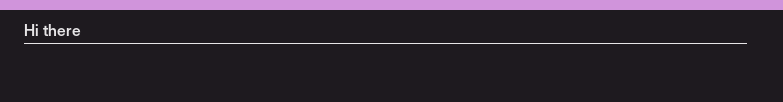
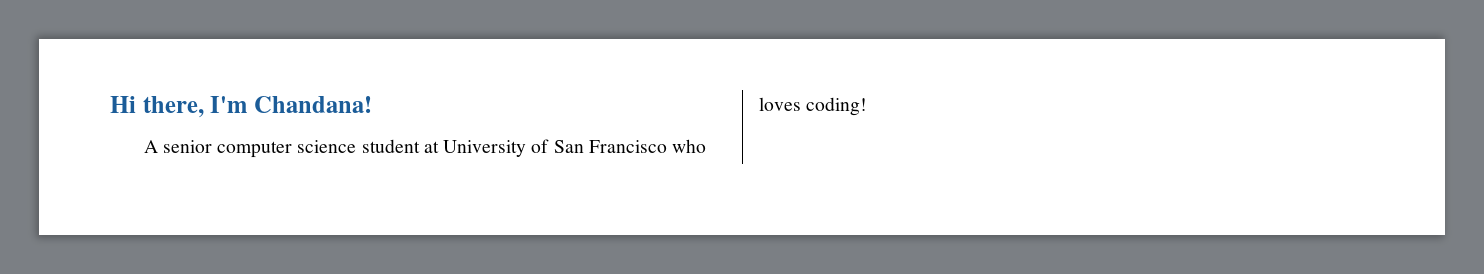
- Hi there
+ Hi there, I'm Chandana!
+ A senior computer science student at University of San Francisco who loves coding!

